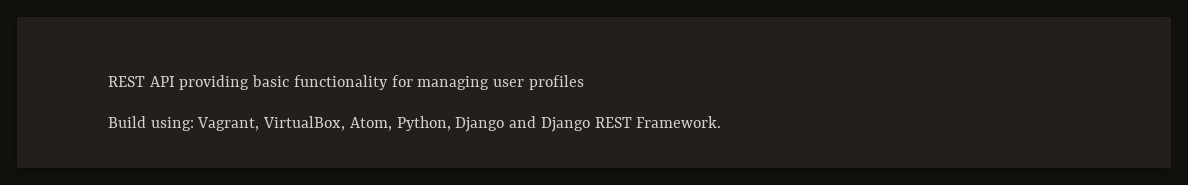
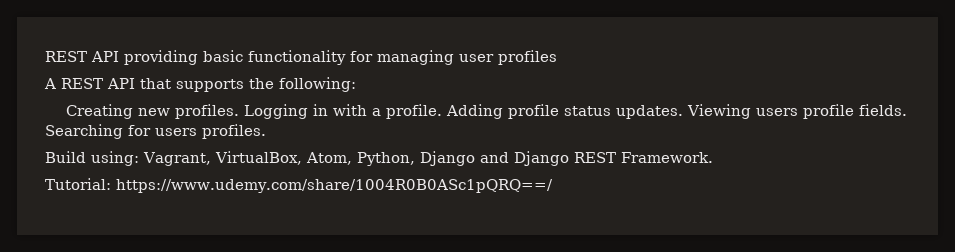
+ A REST API that supports the following:
+ Creating new profiles. Logging in with a profile. Adding profile status updates. Viewing users profile fields. Searching for users profiles.
+ Tutorial: https://www.udemy.com/share/1004R0B0ASc1pQRQ==/

